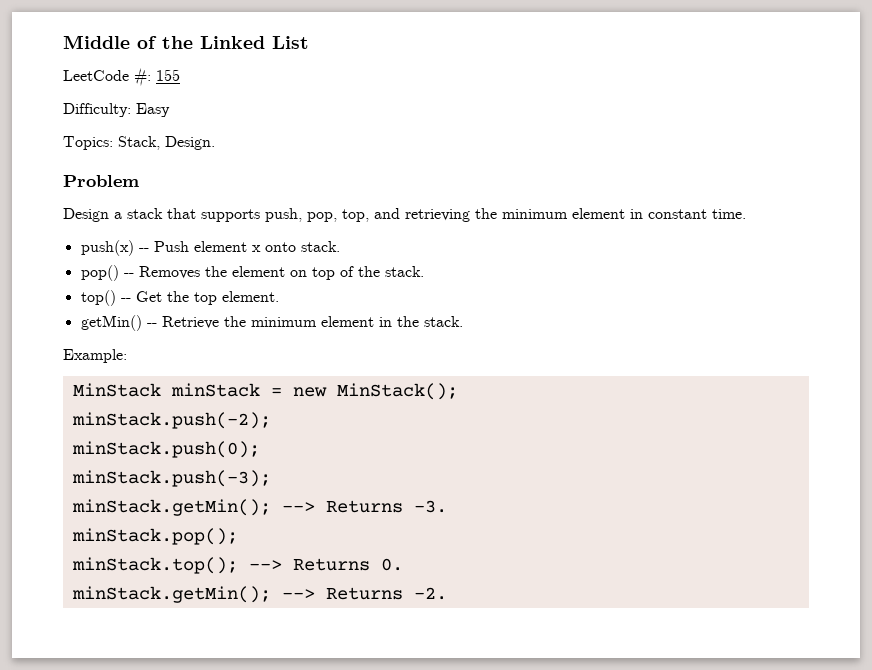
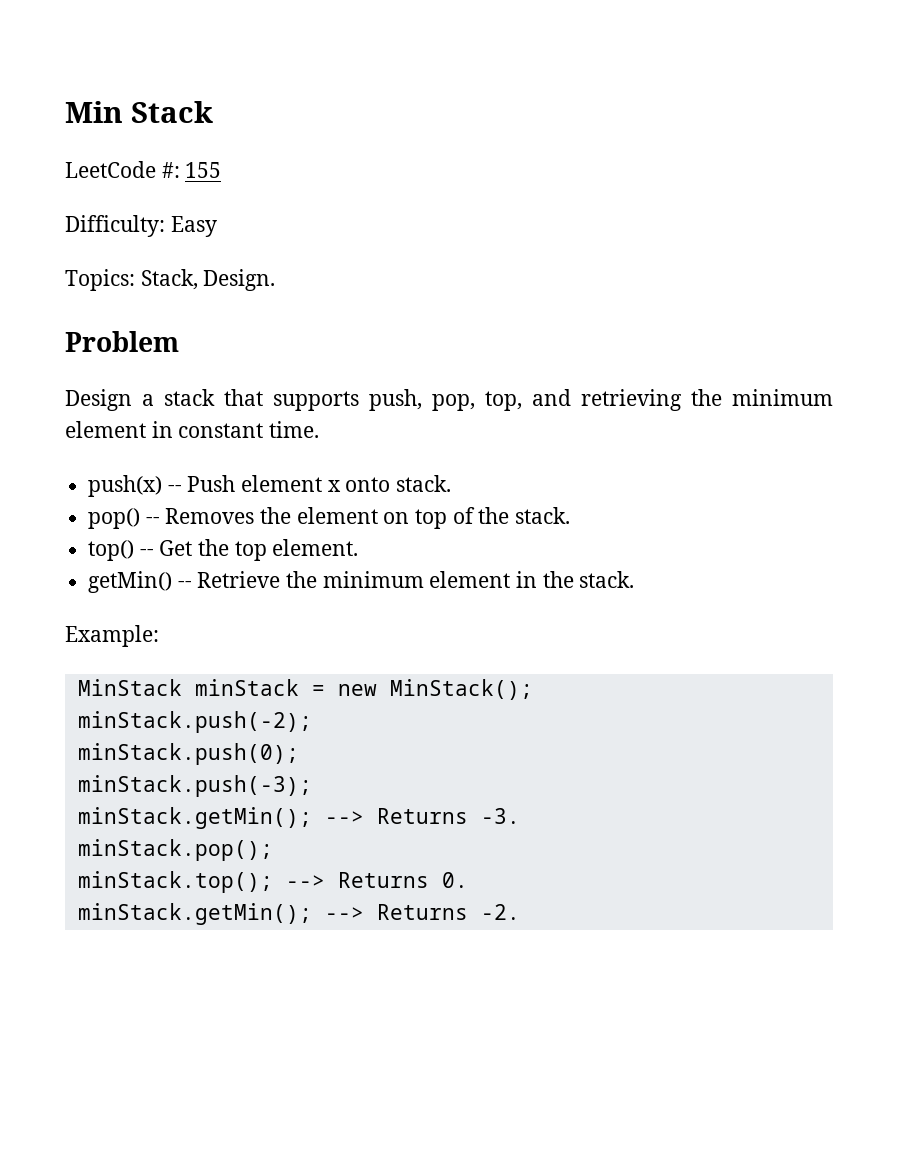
- Middle of the Linked List
+ Min Stack

